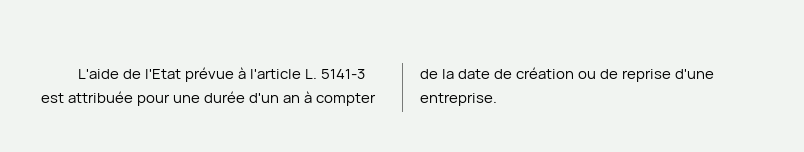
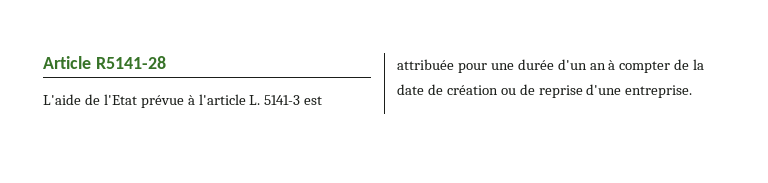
+ Article R5141-28

